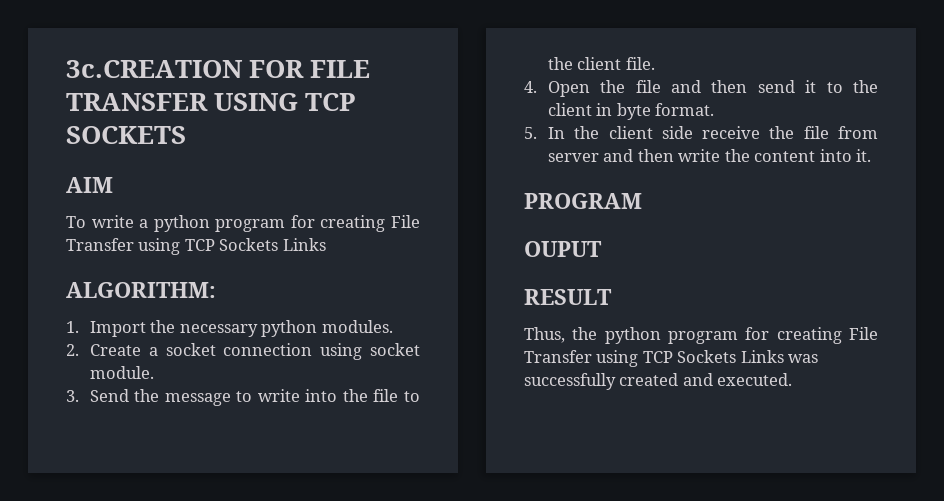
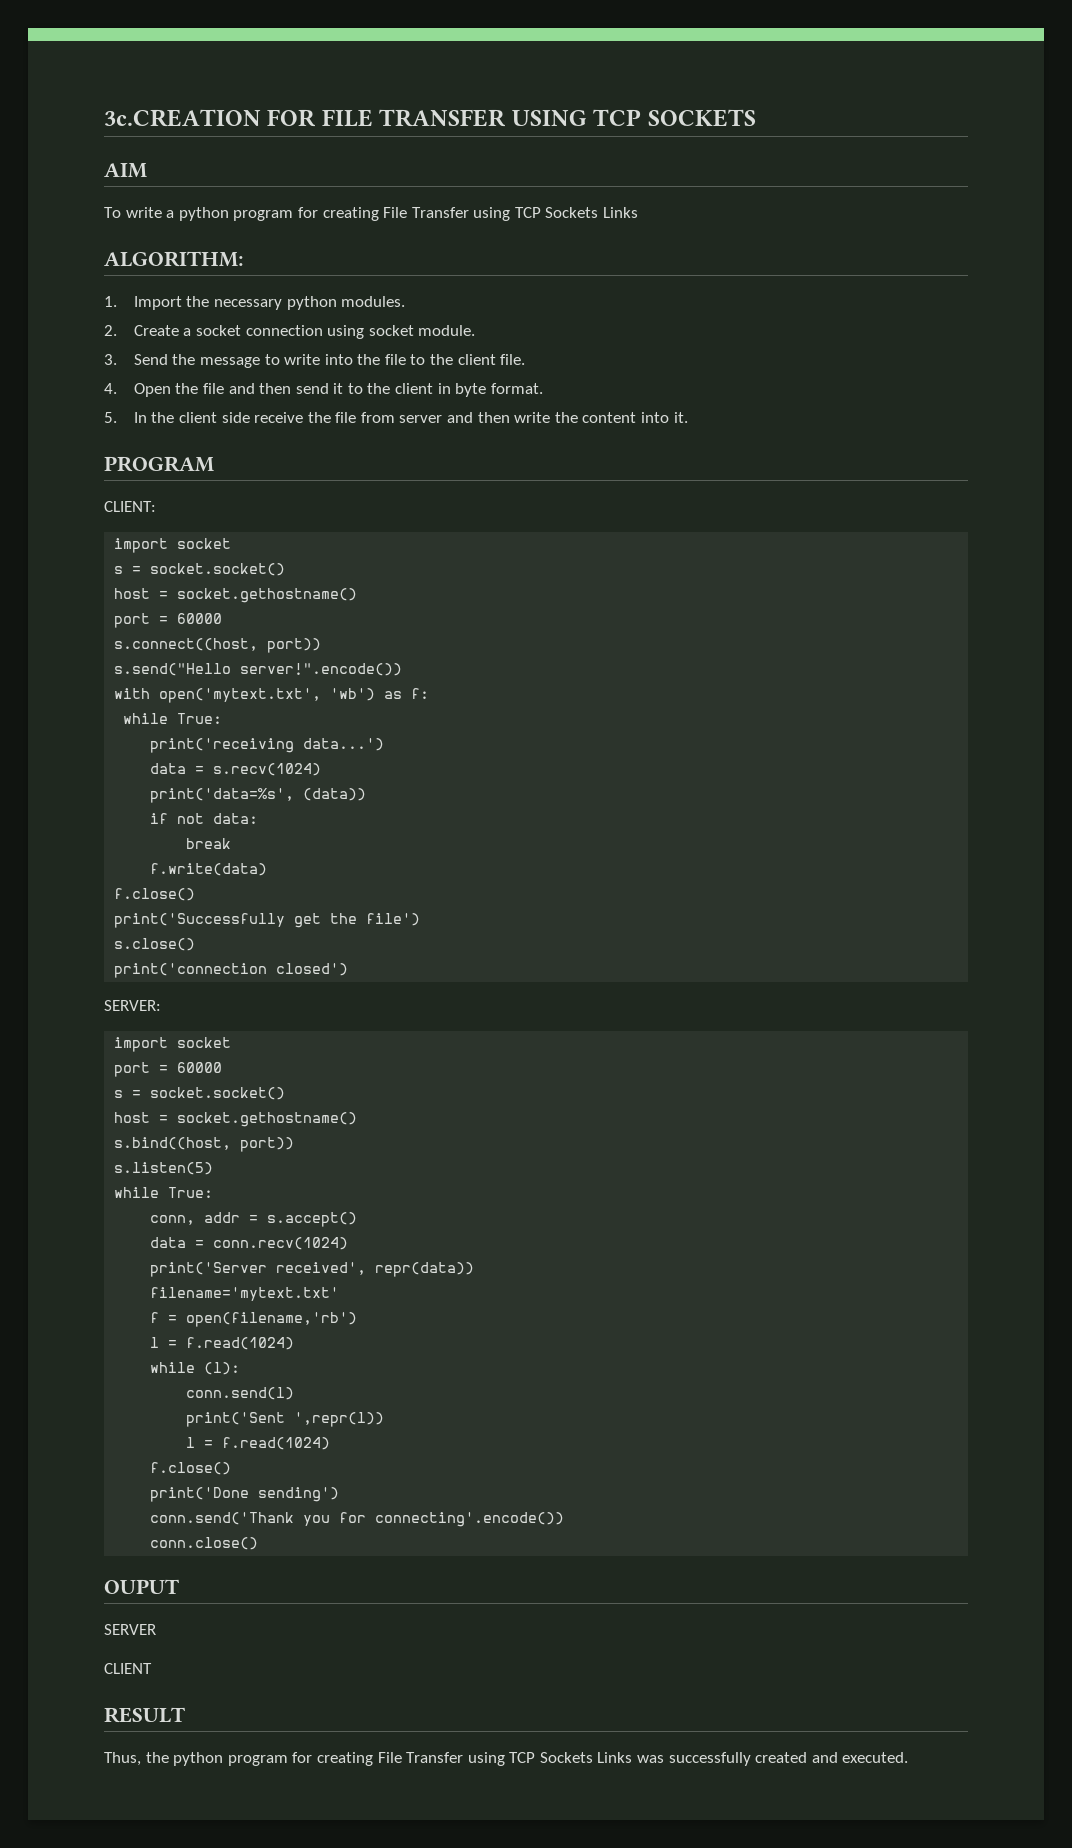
+ CLIENT:
+ import socket
+ s = socket.socket()
+ host = socket.gethostname()
+ port = 60000
+ s.connect((host, port))
+ s.send("Hello server!".encode())
+ with open('mytext.txt', 'wb') as f:
+ while True:
+ print('receiving data...')
+ data = s.recv(1024)
+ print('data=%s', (data))
+ if not data:
+ break
+ f.write(data)
+ f.close()
+ print('Successfully get the file')
+ s.close()
+ print('connection closed')
+ SERVER:
+ import socket
+ port = 60000
+ s = socket.socket()
+ host = socket.gethostname()
+ s.bind((host, port))
+ s.listen(5)
+ while True:
+ conn, addr = s.accept()
+ data = conn.recv(1024)
+ print('Server received', repr(data))
+ filename='mytext.txt'
+ f = open(filename,'rb')
+ l = f.read(1024)
+ while (l):
+ conn.send(l)
+ print('Sent ',repr(l))
+ l = f.read(1024)
+ f.close()
+ print('Done sending')
+ conn.send('Thank you for connecting'.encode())
+ conn.close()
+ SERVER
+ CLIENT

